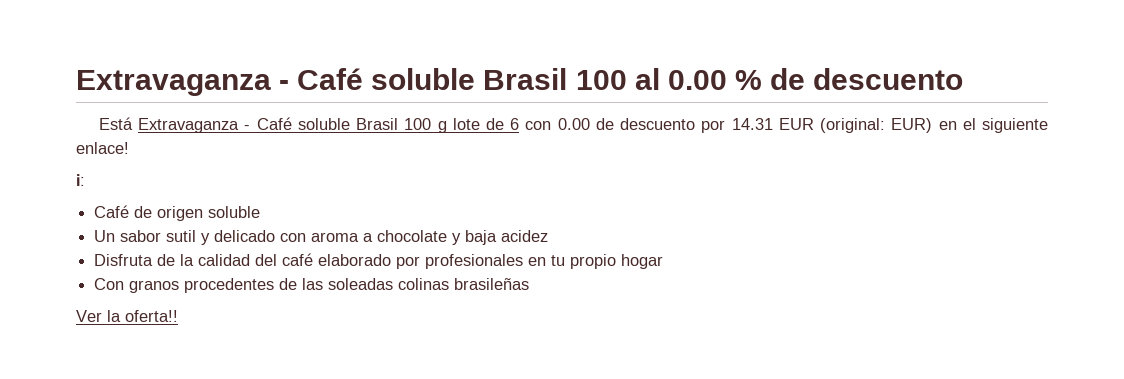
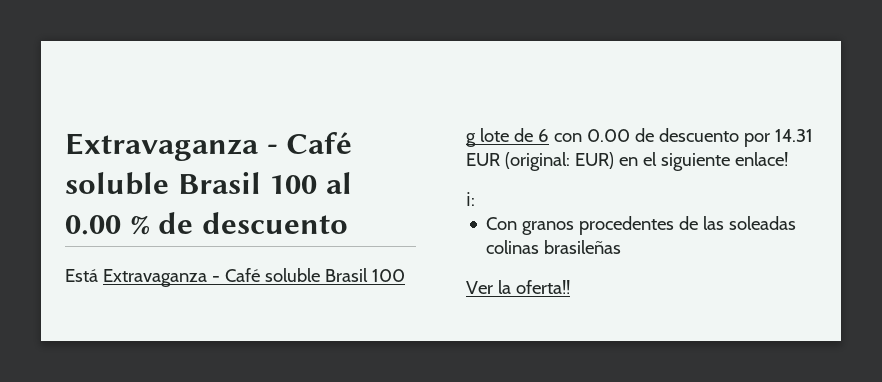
- Café de origen soluble
- Un sabor sutil y delicado con aroma a chocolate y baja acidez
- Disfruta de la calidad del café elaborado por profesionales en tu propio hogar

